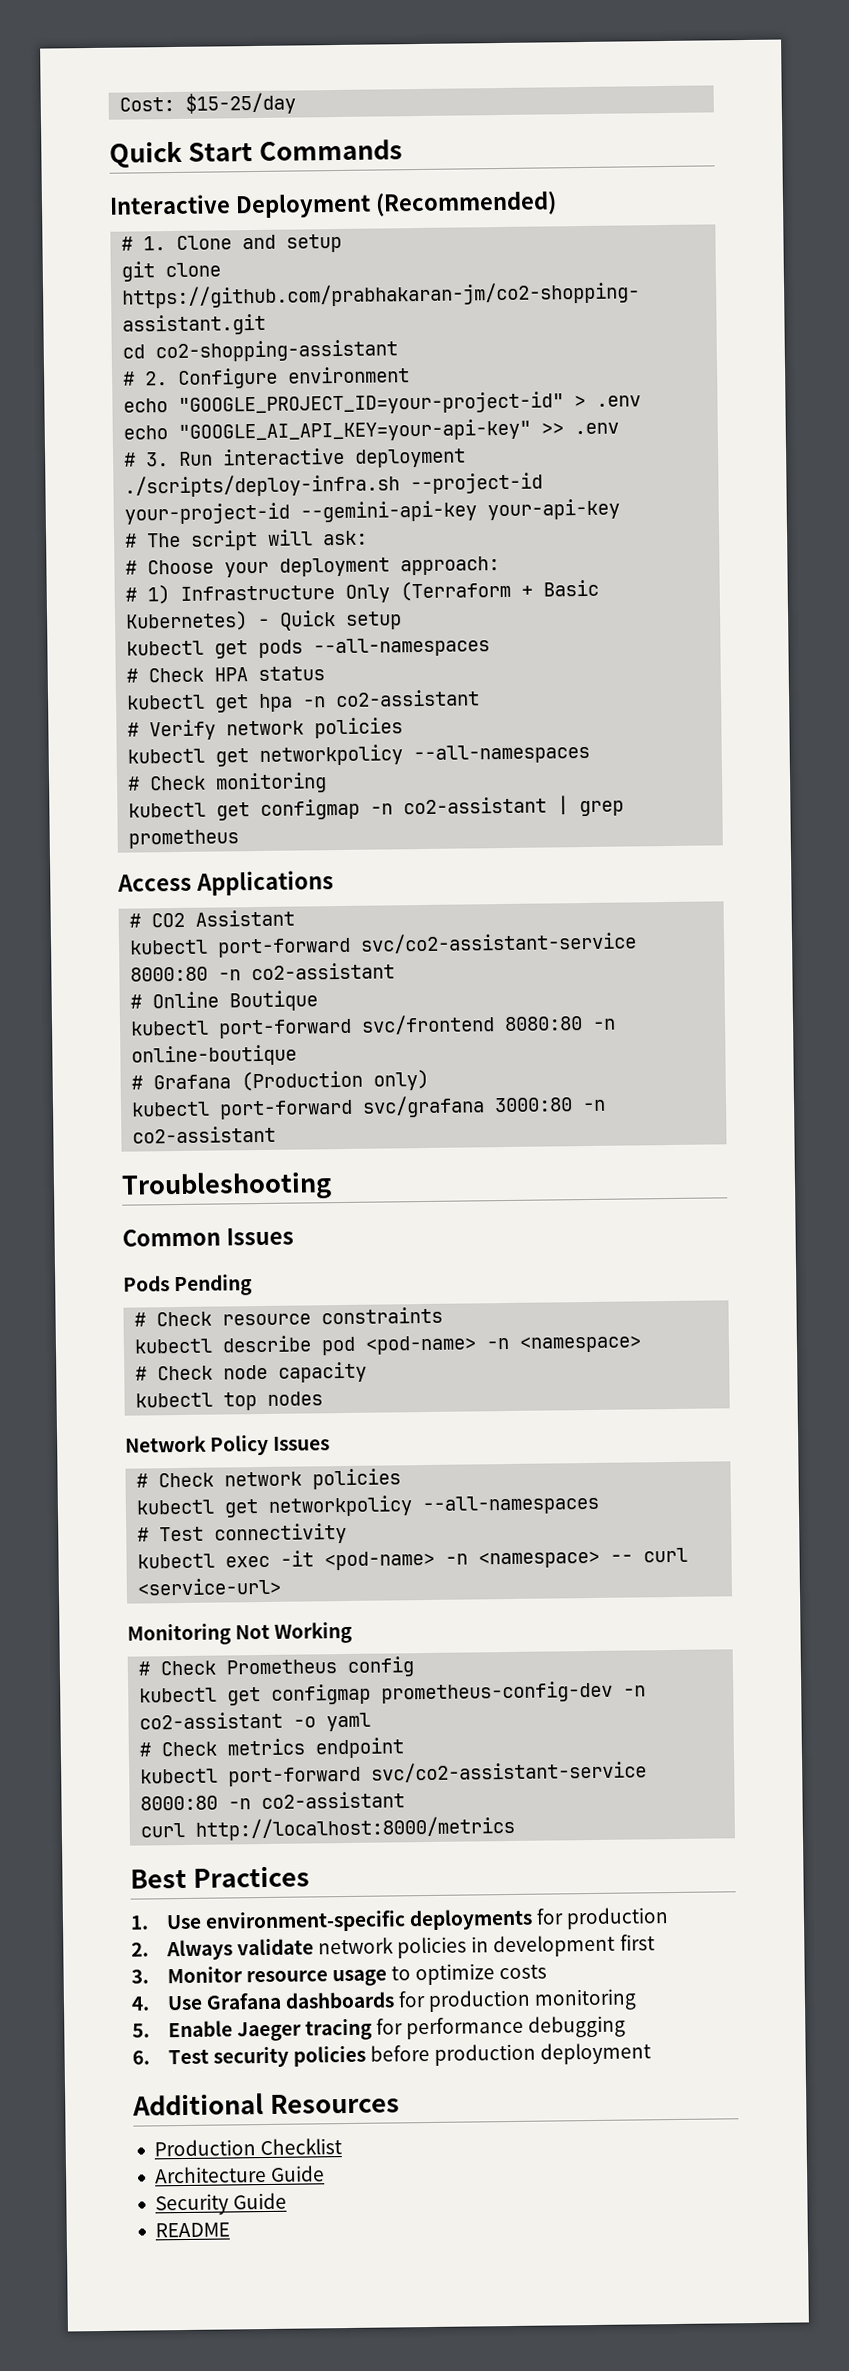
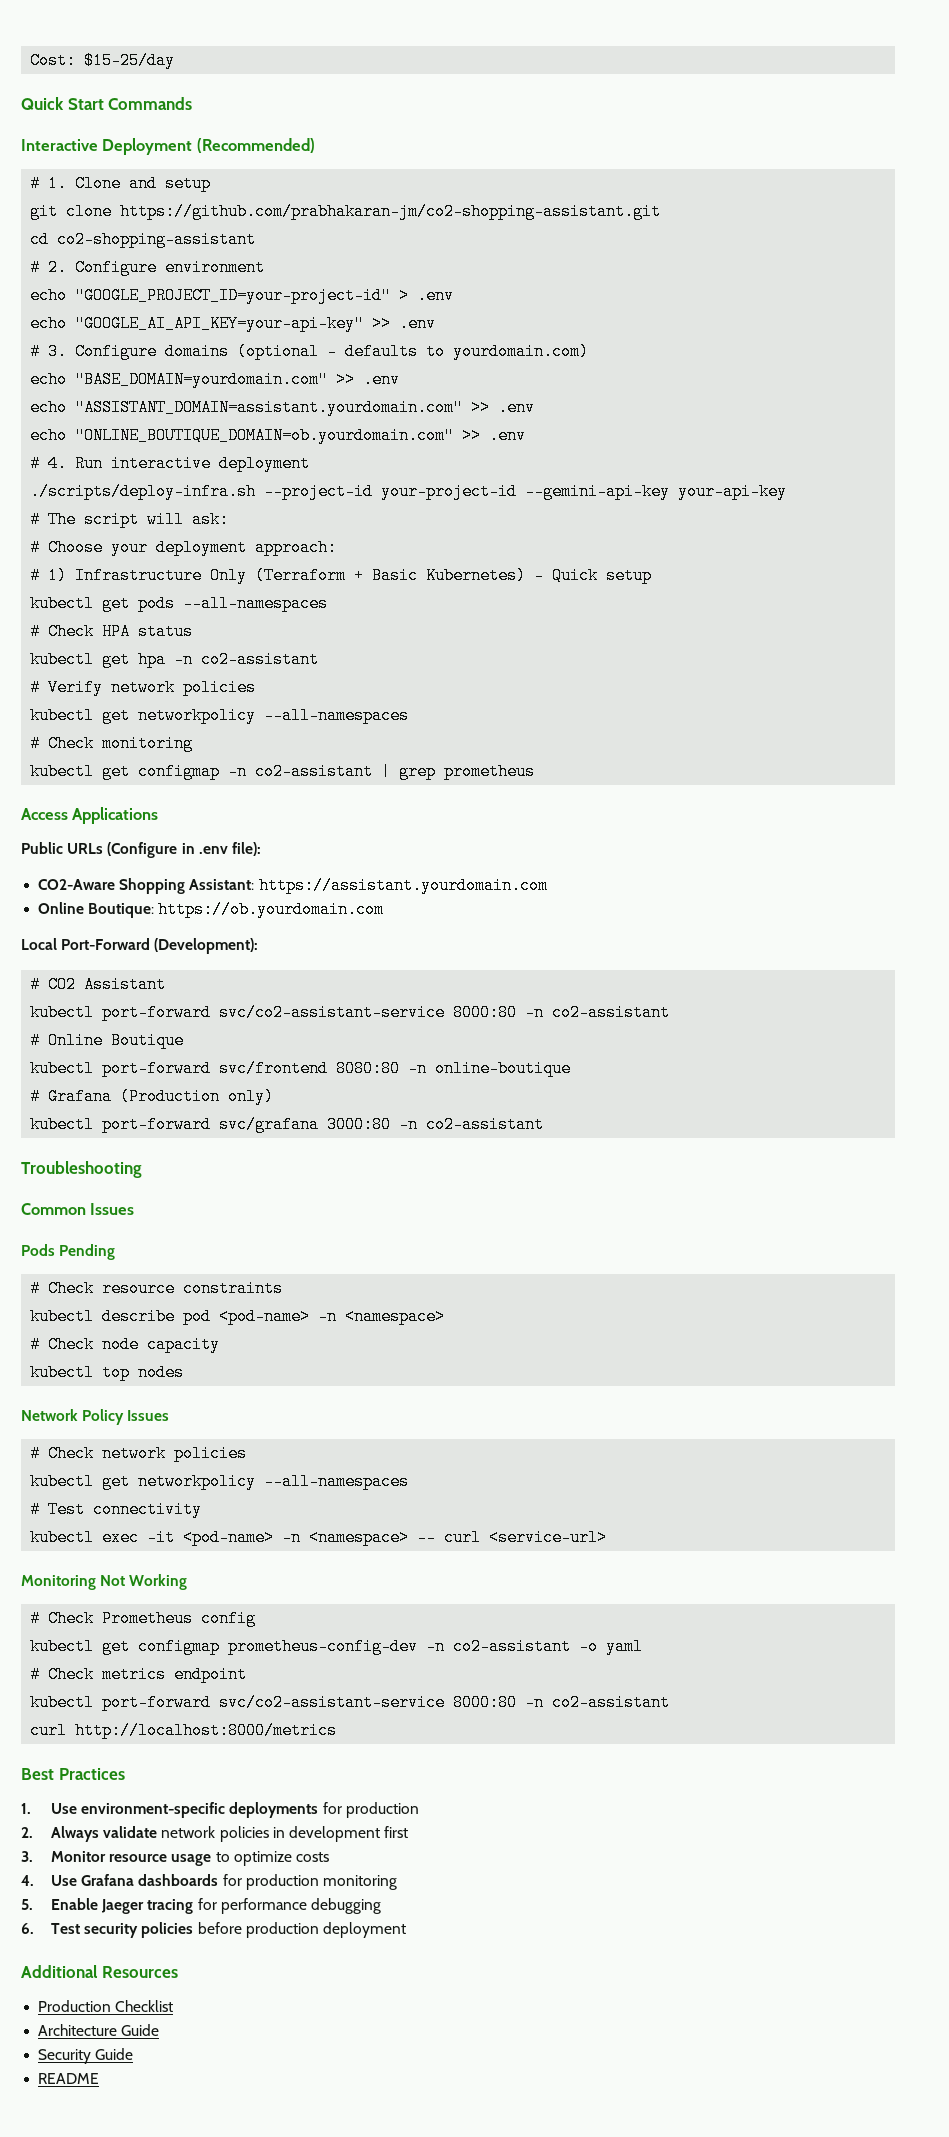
- # 3. Run interactive deployment
+ # 3. Configure domains (optional - defaults to yourdomain.com)
+ echo "BASE_DOMAIN=yourdomain.com" >> .env
+ echo "ASSISTANT_DOMAIN=assistant.yourdomain.com" >> .env
+ echo "ONLINE_BOUTIQUE_DOMAIN=ob.yourdomain.com" >> .env
+ # 4. Run interactive deployment
+ Public URLs (Configure in .env file):
+ CO2-Aware Shopping Assistant: https://assistant.yourdomain.com
+ Online Boutique: https://ob.yourdomain.com
+ Local Port-Forward (Development):

